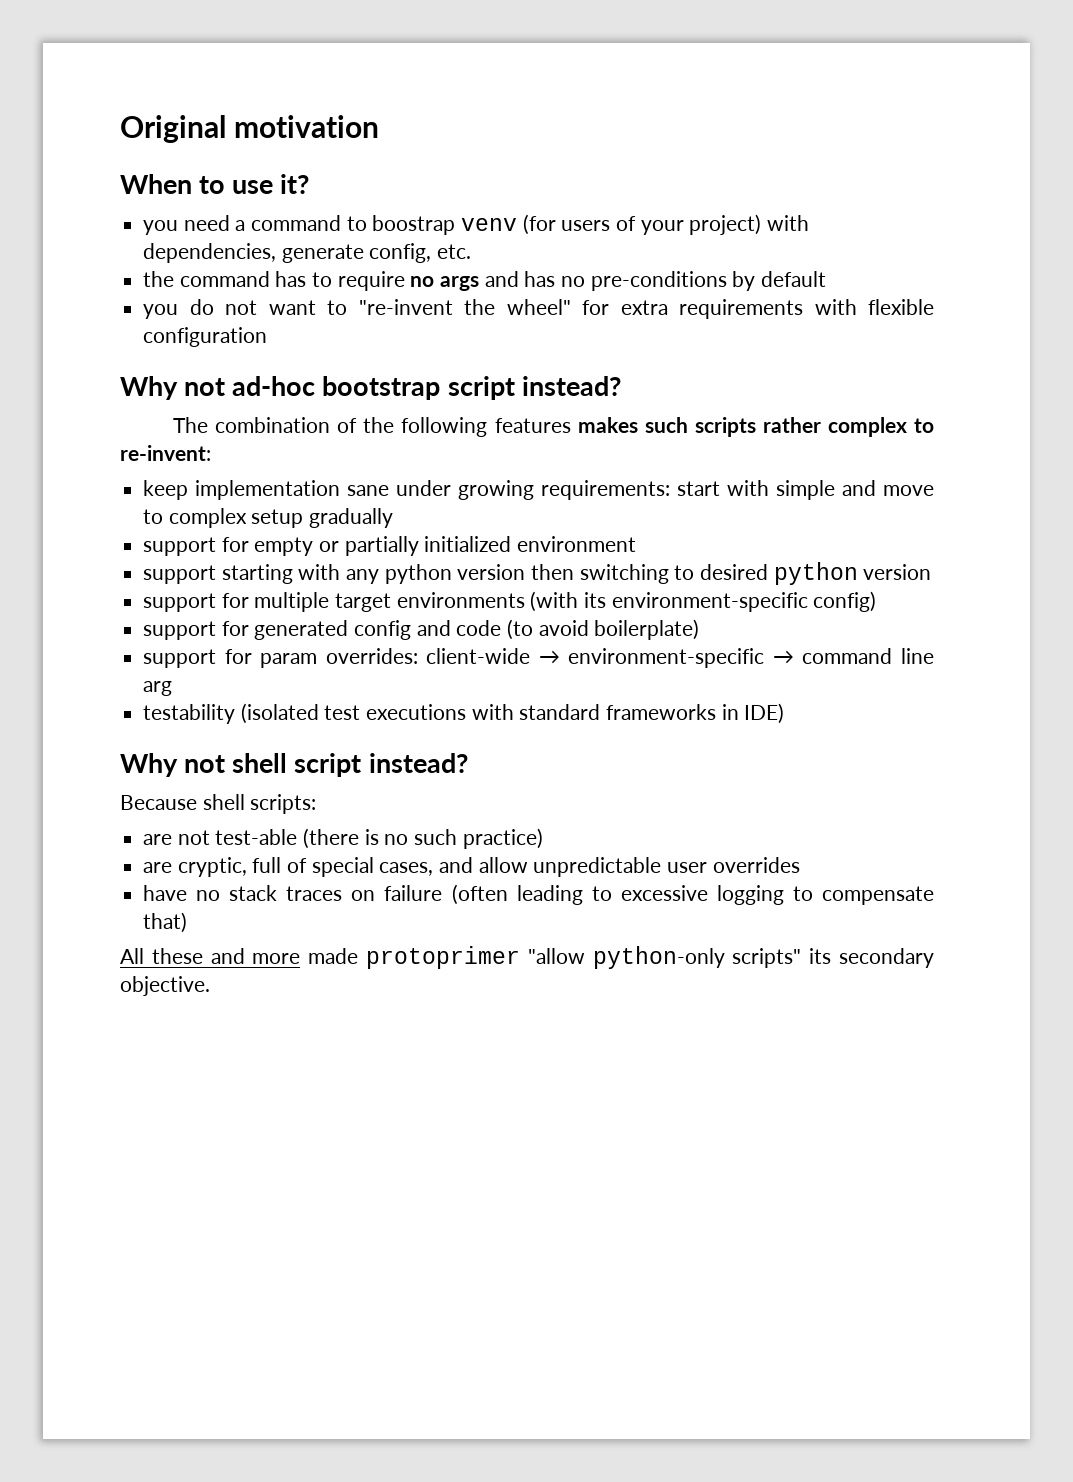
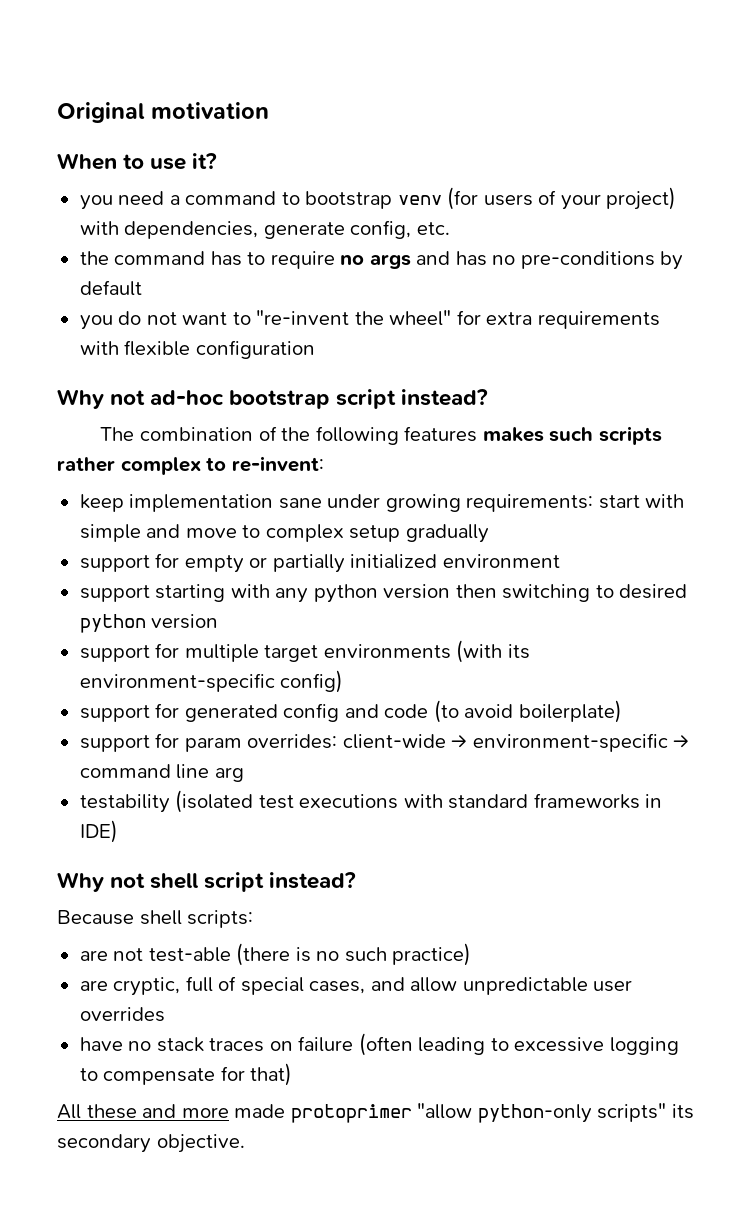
- you need a command to boostrap venv (for users of your project) with dependencies, generate config, etc.
+ you need a command to bootstrap venv (for users of your project) with dependencies, generate config, etc.
- have no stack traces on failure (often leading to excessive logging to compensate that)
+ have no stack traces on failure (often leading to excessive logging to compensate for that)

